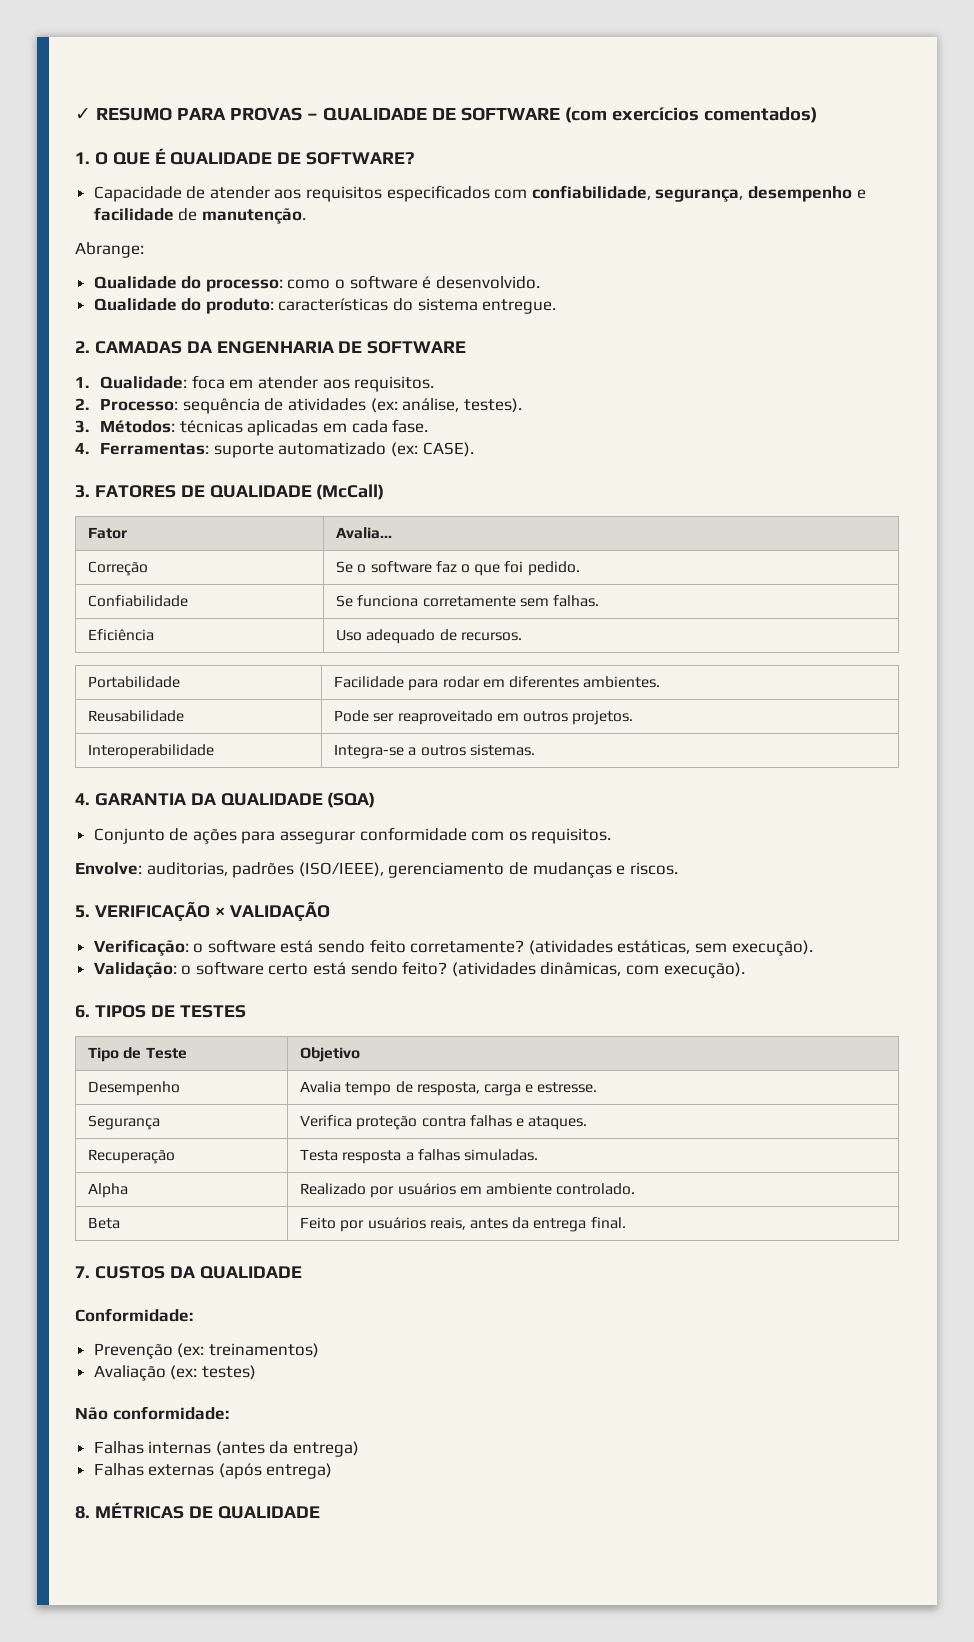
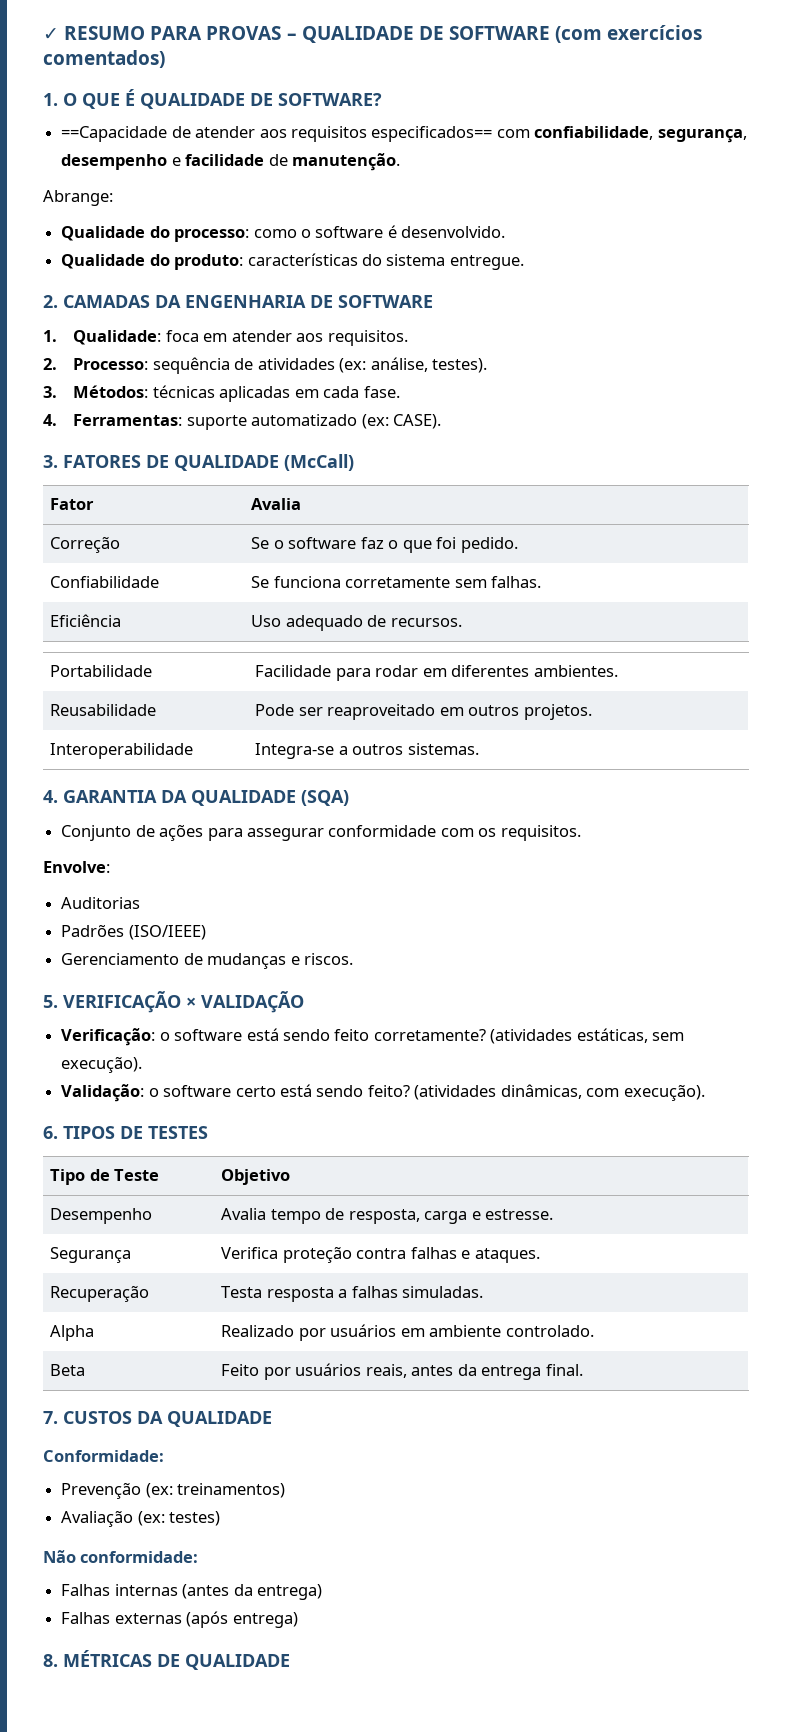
- Capacidade de atender aos requisitos especificados com confiabilidade, segurança, desempenho e facilidade de manutenção.
+ ==Capacidade de atender aos requisitos especificados== com confiabilidade, segurança, desempenho e facilidade de manutenção.
- Fator | Avalia...
+ Fator | Avalia
- Envolve: auditorias, padrões (ISO/IEEE), gerenciamento de mudanças e riscos.
+ Envolve:
+ Auditorias
+ Padrões (ISO/IEEE)
+ Gerenciamento de mudanças e riscos.

